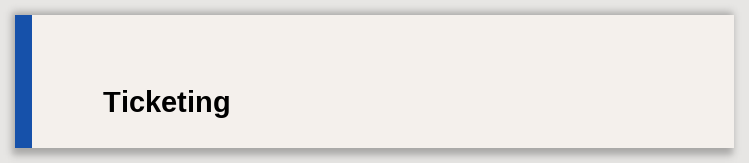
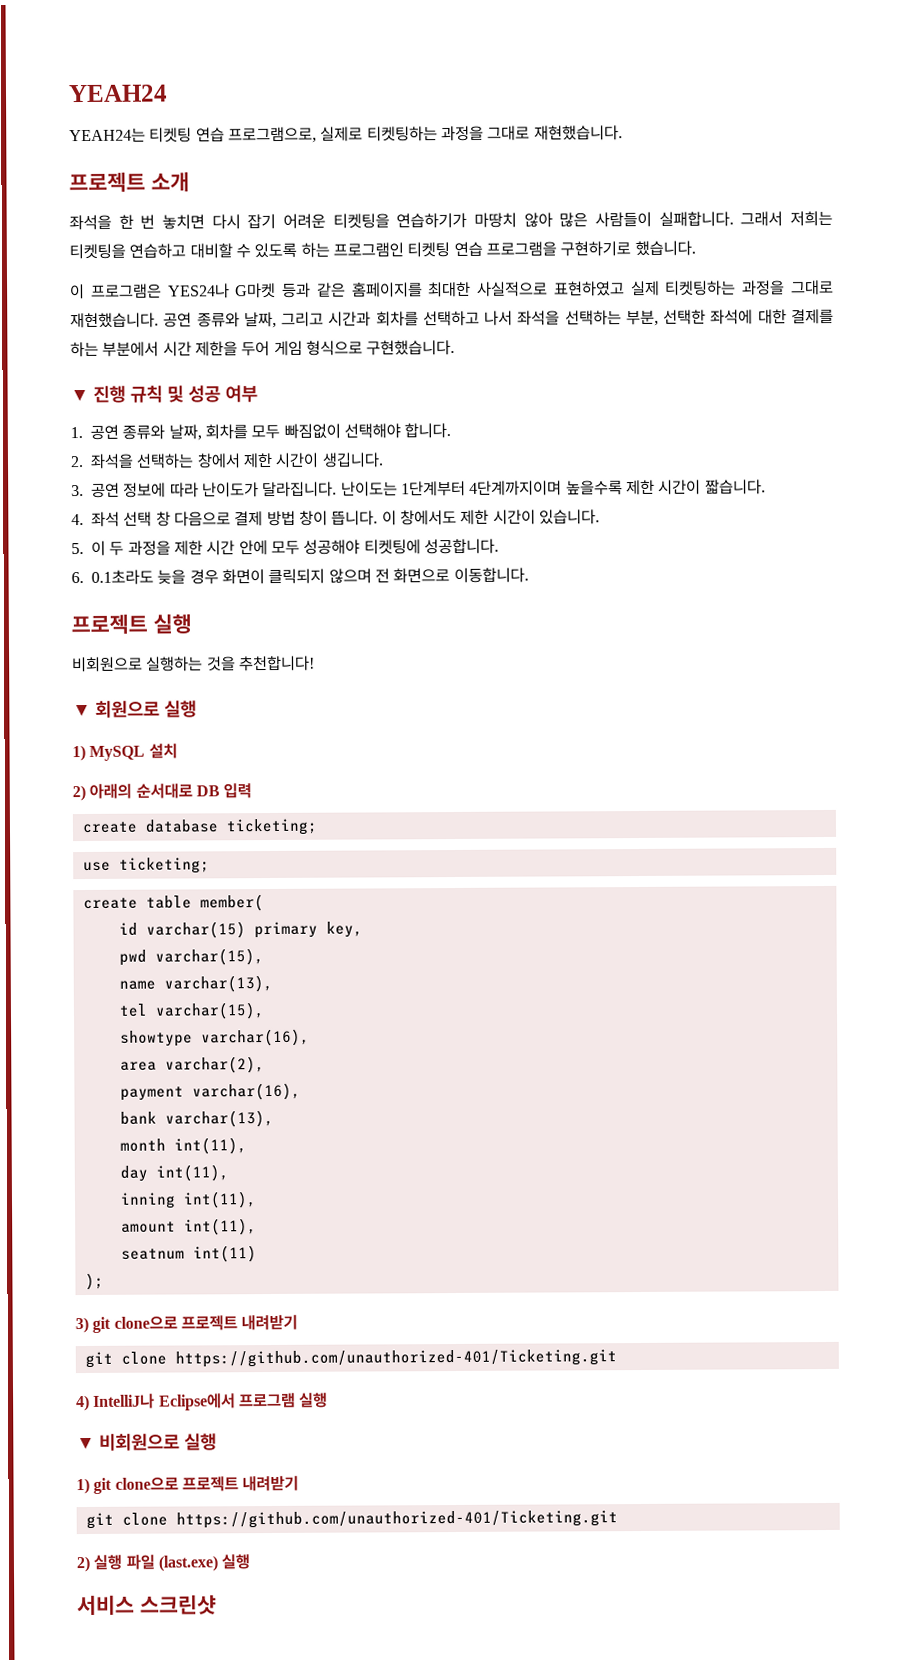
- Ticketing
+ YEAH24
+ YEAH24는 티켓팅 연습 프로그램으로, 실제로 티켓팅하는 과정을 그대로 재현했습니다.
+ 프로젝트 소개
+ 좌석을 한 번 놓치면 다시 잡기 어려운 티켓팅을 연습하기가 마땅치 않아 많은 사람들이 실패합니다. 그래서 저희는 티켓팅을 연습하고 대비할 수 있도록 하는 프로그램인 티켓팅 연습 프로그램을 구현하기로 했습니다.
+ 이 프로그램은 YES24나 G마켓 등과 같은 홈페이지를 최대한 사실적으로 표현하였고 실제 티켓팅하는 과정을 그대로 재현했습니다. 공연 종류와 날짜, 그리고 시간과 회차를 선택하고 나서 좌석을 선택하는 부분, 선택한 좌석에 대한 결제를 하는 부분에서 시간 제한을 두어 게임 형식으로 구현했습니다.
+ ▼ 진행 규칙 및 성공 여부
+ 1. 공연 종류와 날짜, 회차를 모두 빠짐없이 선택해야 합니다.
+ 2. 좌석을 선택하는 창에서 제한 시간이 생깁니다.
+ 3. 공연 정보에 따라 난이도가 달라집니다. 난이도는 1단계부터 4단계까지이며 높을수록 제한 시간이 짧습니다.
+ 4. 좌석 선택 창 다음으로 결제 방법 창이 뜹니다. 이 창에서도 제한 시간이 있습니다.
+ 5. 이 두 과정을 제한 시간 안에 모두 성공해야 티켓팅에 성공합니다.
+ 6. 0.1초라도 늦을 경우 화면이 클릭되지 않으며 전 화면으로 이동합니다.
+ 프로젝트 실행
+ 비회원으로 실행하는 것을 추천합니다!
+ ▼ 회원으로 실행
+ 1) MySQL 설치
+ 2) 아래의 순서대로 DB 입력
+ create database ticketing;
+ use ticketing;
+ create table member(
+ id varchar(15) primary key,
+ pwd varchar(15),
+ name varchar(13),
+ tel varchar(15),
+ showtype varchar(16),
+ area varchar(2),
+ payment varchar(16),
+ bank varchar(13),
+ month int(11),
+ day int(11),
+ inning int(11),
+ amount int(11),
+ seatnum int(11)
+ );
+ 3) git clone으로 프로젝트 내려받기
+ git clone https://github.com/unauthorized-401/Ticketing.git
+ 4) IntelliJ나 Eclipse에서 프로그램 실행
+ ▼ 비회원으로 실행
+ 1) git clone으로 프로젝트 내려받기
+ git clone https://github.com/unauthorized-401/Ticketing.git
+ 2) 실행 파일 (last.exe) 실행
+ 서비스 스크린샷

